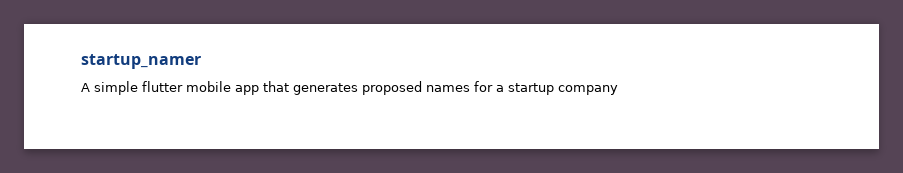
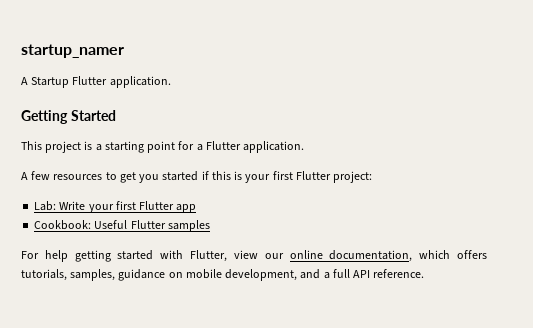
- A simple flutter mobile app that generates proposed names for a startup company
+ A Startup Flutter application.
+ Getting Started
+ This project is a starting point for a Flutter application.
+ A few resources to get you started if this is your first Flutter project:
+ Lab: Write your first Flutter app
+ Cookbook: Useful Flutter samples
+ For help getting started with Flutter, view our online documentation, which offers tutorials, samples, guidance on mobile development, and a full API reference.

